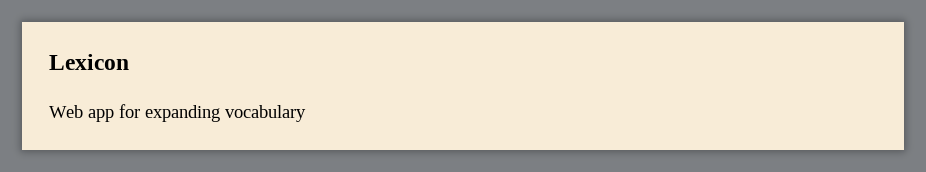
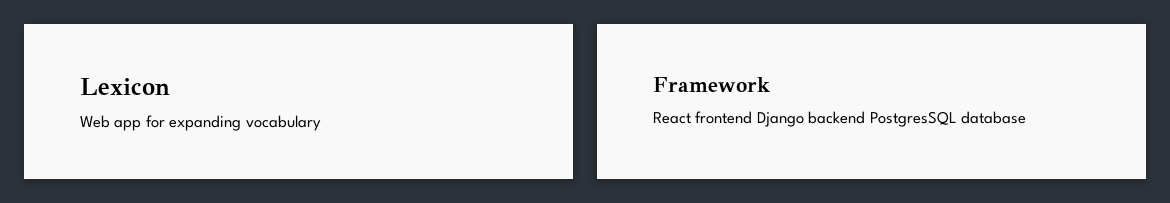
+ Framework
+ React frontend Django backend PostgresSQL database

